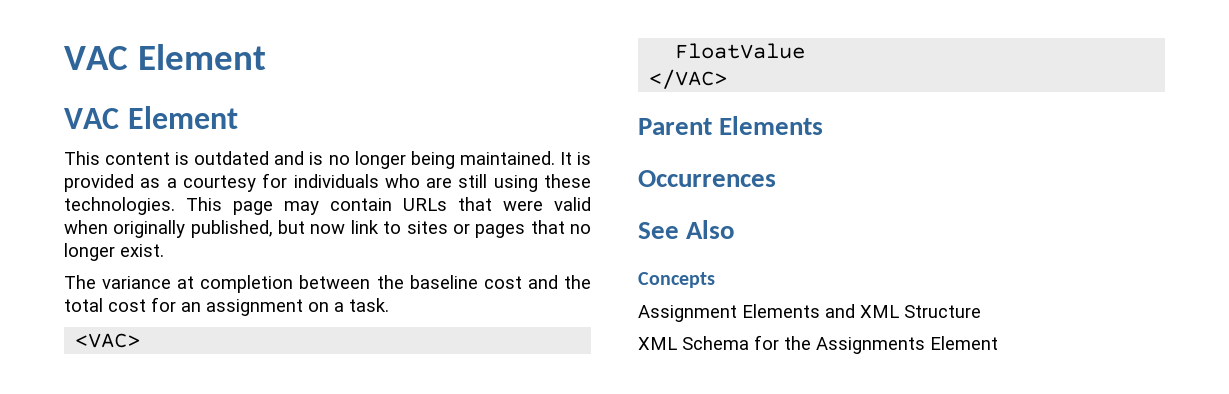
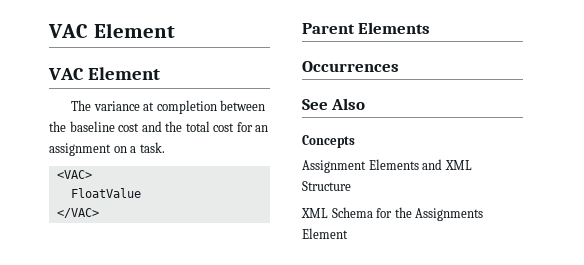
- This content is outdated and is no longer being maintained. It is provided as a courtesy for individuals who are still using these technologies. This page may contain URLs that were valid when originally published, but now link to sites or pages that no longer exist.

